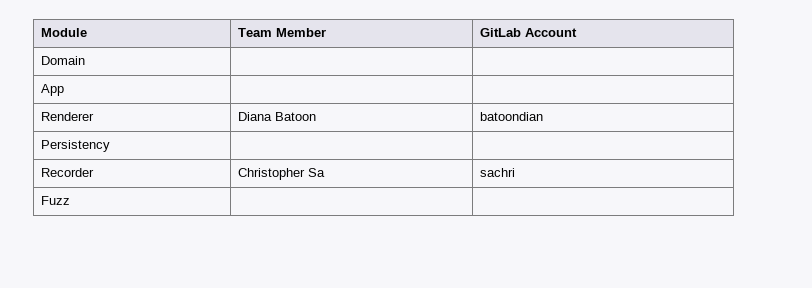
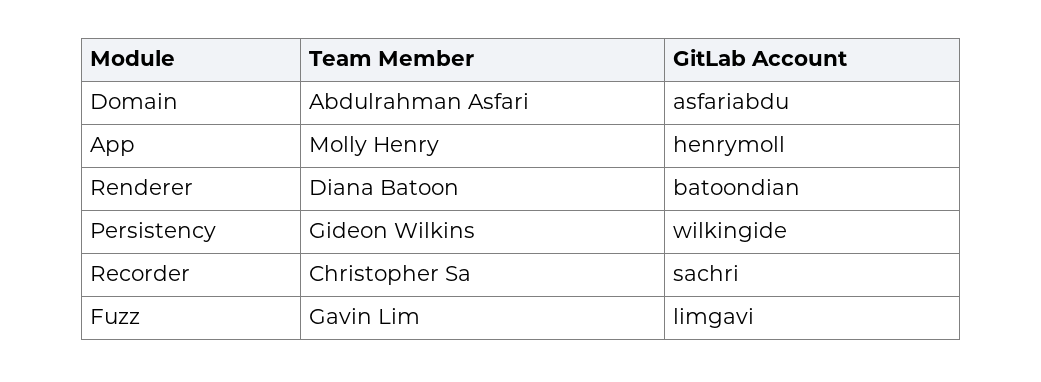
- Domain | |
- App | |
+ Domain | Abdulrahman Asfari | asfariabdu
+ App | Molly Henry | henrymoll
- Persistency | |
+ Persistency | Gideon Wilkins | wilkingide
- Fuzz | |
+ Fuzz | Gavin Lim | limgavi

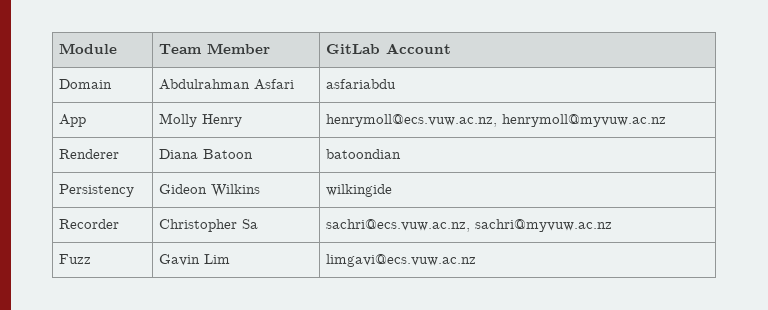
- App | Molly Henry | henrymoll
+ App | Molly Henry | henrymoll@ecs.vuw.ac.nz, henrymoll@myvuw.ac.nz
- Recorder | Christopher Sa | sachri
+ Recorder | Christopher Sa | sachri@ecs.vuw.ac.nz, sachri@myvuw.ac.nz
- Fuzz | Gavin Lim | limgavi
+ Fuzz | Gavin Lim | limgavi@ecs.vuw.ac.nz

